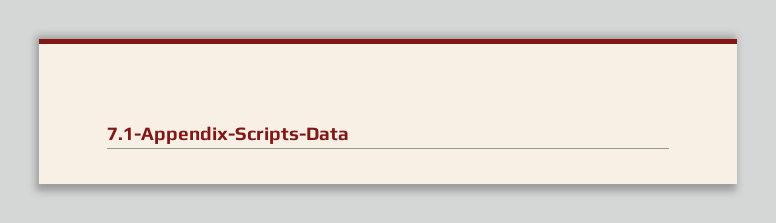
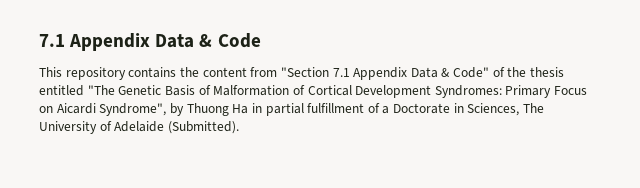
- 7.1-Appendix-Scripts-Data
+ 7.1 Appendix Data & Code
+ This repository contains the content from "Section 7.1 Appendix Data & Code" of the thesis entitled "The Genetic Basis of Malformation of Cortical Development Syndromes: Primary Focus on Aicardi Syndrome", by Thuong Ha in partial fulfillment of a Doctorate in Sciences, The University of Adelaide (Submitted).

